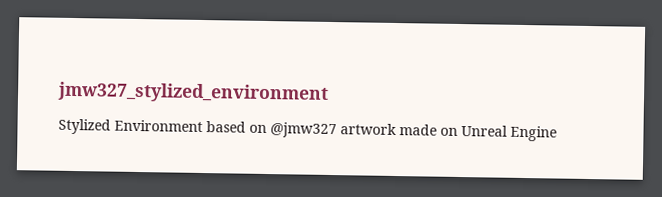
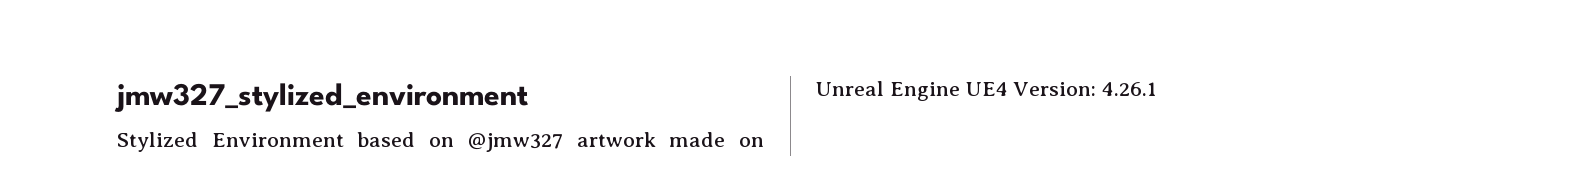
- Stylized Environment based on @jmw327 artwork made on Unreal Engine
+ Stylized Environment based on @jmw327 artwork made on Unreal Engine UE4 Version: 4.26.1

